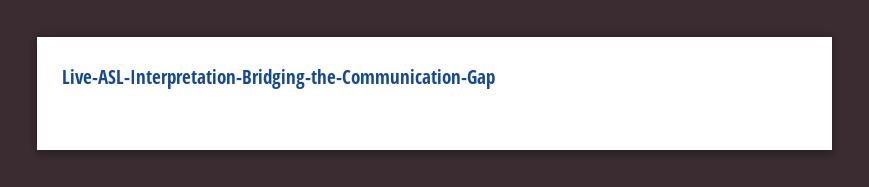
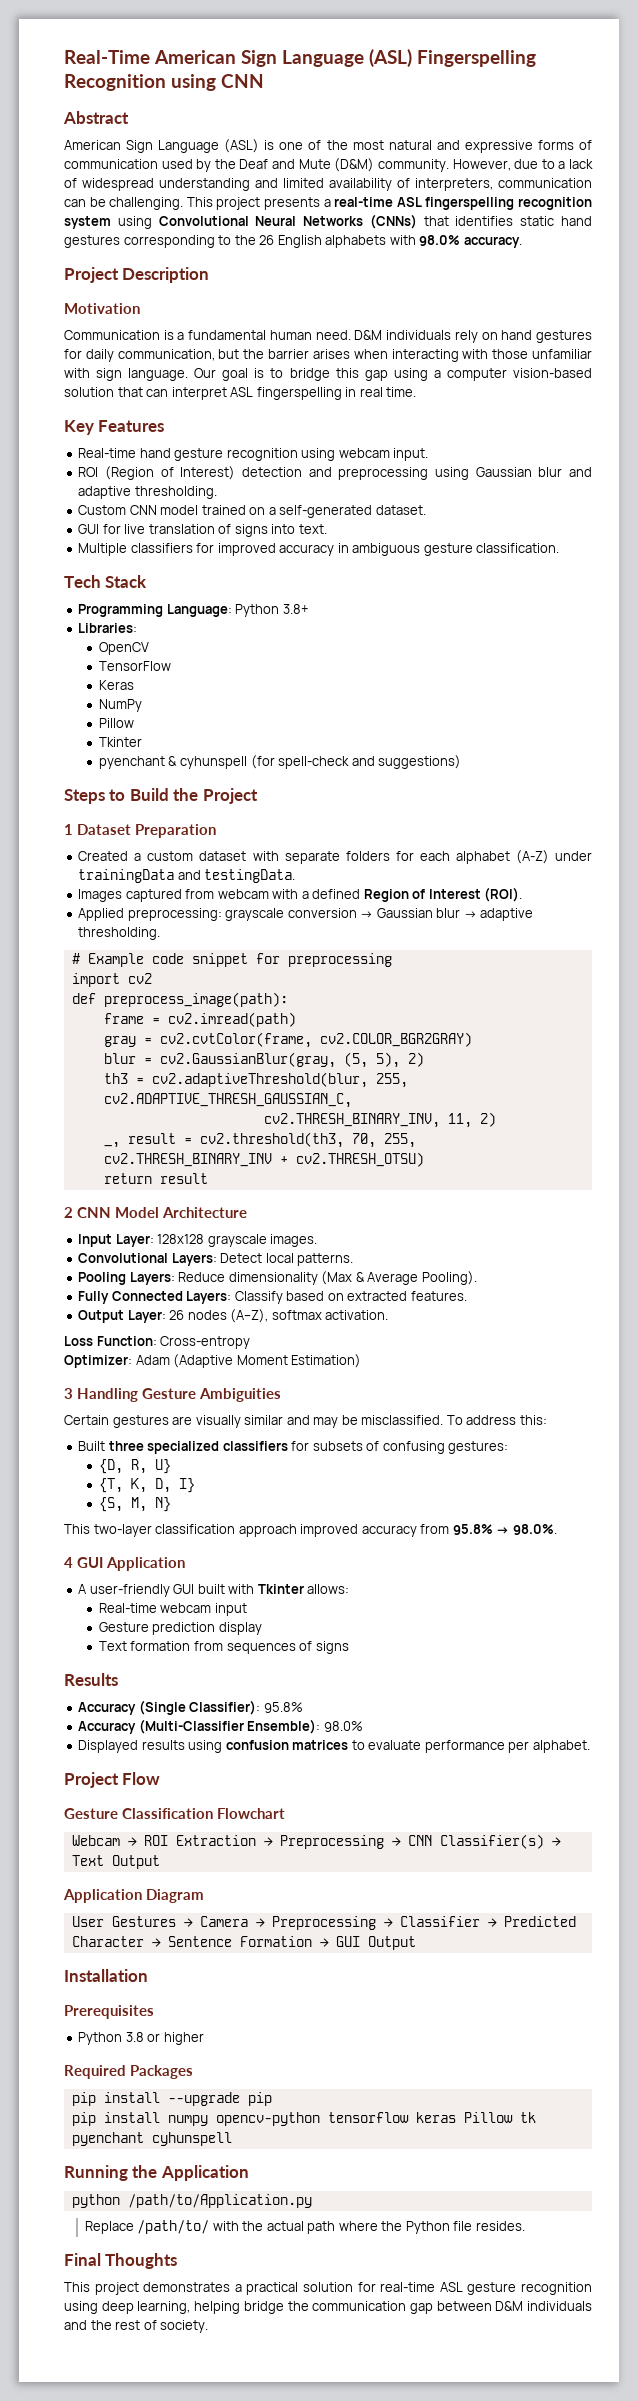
- Live-ASL-Interpretation-Bridging-the-Communication-Gap
+ Real-Time American Sign Language (ASL) Fingerspelling Recognition using CNN
+ Abstract
+ American Sign Language (ASL) is one of the most natural and expressive forms of communication used by the Deaf and Mute (D&M) community. However, due to a lack of widespread understanding and limited availability of interpreters, communication can be challenging. This project presents a real-time ASL fingerspelling recognition system using Convolutional Neural Networks (CNNs) that identifies static hand gestures corresponding to the 26 English alphabets with 98.0% accuracy.
+ Project Description
+ Motivation
+ Communication is a fundamental human need. D&M individuals rely on hand gestures for daily communication, but the barrier arises when interacting with those unfamiliar with sign language. Our goal is to bridge this gap using a computer vision-based solution that can interpret ASL fingerspelling in real time.
+ Key Features
+ Real-time hand gesture recognition using webcam input.
+ ROI (Region of Interest) detection and preprocessing using Gaussian blur and adaptive thresholding.
+ Custom CNN model trained on a self-generated dataset.
+ GUI for live translation of signs into text.
+ Multiple classifiers for improved accuracy in ambiguous gesture classification.
+ Tech Stack
+ Programming Language: Python 3.8+
+ Libraries:
+ OpenCV
+ TensorFlow
+ Keras
+ NumPy
+ Pillow
+ Tkinter
+ pyenchant & cyhunspell (for spell-check and suggestions)
+ Steps to Build the Project
+ 1 Dataset Preparation
+ Created a custom dataset with separate folders for each alphabet (A-Z) under trainingData and testingData.
+ Images captured from webcam with a defined Region of Interest (ROI).
+ Applied preprocessing: grayscale conversion → Gaussian blur → adaptive thresholding.
+ # Example code snippet for preprocessing
+ import cv2
+ def preprocess_image(path):
+ frame = cv2.imread(path)
+ gray = cv2.cvtColor(frame, cv2.COLOR_BGR2GRAY)
+ blur = cv2.GaussianBlur(gray, (5, 5), 2)
+ th3 = cv2.adaptiveThreshold(blur, 255, cv2.ADAPTIVE_THRESH_GAUSSIAN_C,
+ cv2.THRESH_BINARY_INV, 11, 2)
+ _, result = cv2.threshold(th3, 70, 255, cv2.THRESH_BINARY_INV + cv2.THRESH_OTSU)
+ return result
+ 2 CNN Model Architecture
+ Input Layer: 128x128 grayscale images.
+ Convolutional Layers: Detect local patterns.
+ Pooling Layers: Reduce dimensionality (Max & Average Pooling).
+ Fully Connected Layers: Classify based on extracted features.
+ Output Layer: 26 nodes (A–Z), softmax activation.
+ Loss Function: Cross-entropy
+ Optimizer: Adam (Adaptive Moment Estimation)
+ 3 Handling Gesture Ambiguities
+ Certain gestures are visually similar and may be misclassified. To address this:
+ Built three specialized classifiers for subsets of confusing gestures:
+ {D, R, U}
+ {T, K, D, I}
+ {S, M, N}
+ This two-layer classification approach improved accuracy from 95.8% → 98.0%.
+ 4 GUI Application
+ A user-friendly GUI built with Tkinter allows:
+ Real-time webcam input
+ Gesture prediction display
+ Text formation from sequences of signs
+ Results
+ Accuracy (Single Classifier): 95.8%
+ Accuracy (Multi-Classifier Ensemble): 98.0%
+ Displayed results using confusion matrices to evaluate performance per alphabet.
+ Project Flow
+ Gesture Classification Flowchart
+ Webcam → ROI Extraction → Preprocessing → CNN Classifier(s) → Text Output
+ Application Diagram
+ User Gestures → Camera → Preprocessing → Classifier → Predicted Character → Sentence Formation → GUI Output
+ Installation
+ Prerequisites
+ Python 3.8 or higher
+ Required Packages
+ pip install --upgrade pip
+ pip install numpy opencv-python tensorflow keras Pillow tk pyenchant cyhunspell
+ Running the Application
+ python /path/to/Application.py
+ Replace /path/to/ with the actual path where the Python file resides.
+ Final Thoughts
+ This project demonstrates a practical solution for real-time ASL gesture recognition using deep learning, helping bridge the communication gap between D&M individuals and the rest of society.

